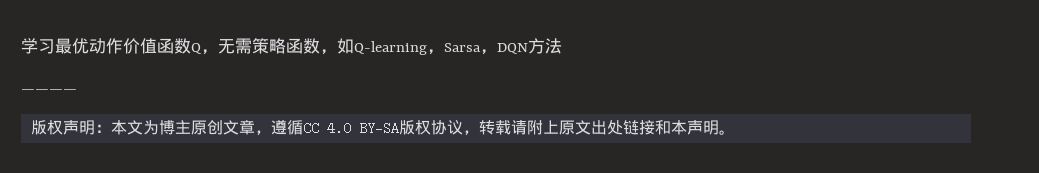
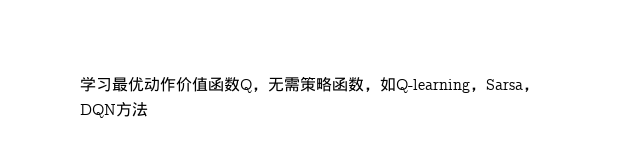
- ————
- 版权声明：本文为博主原创文章，遵循CC 4.0 BY-SA版权协议，转载请附上原文出处链接和本声明。

